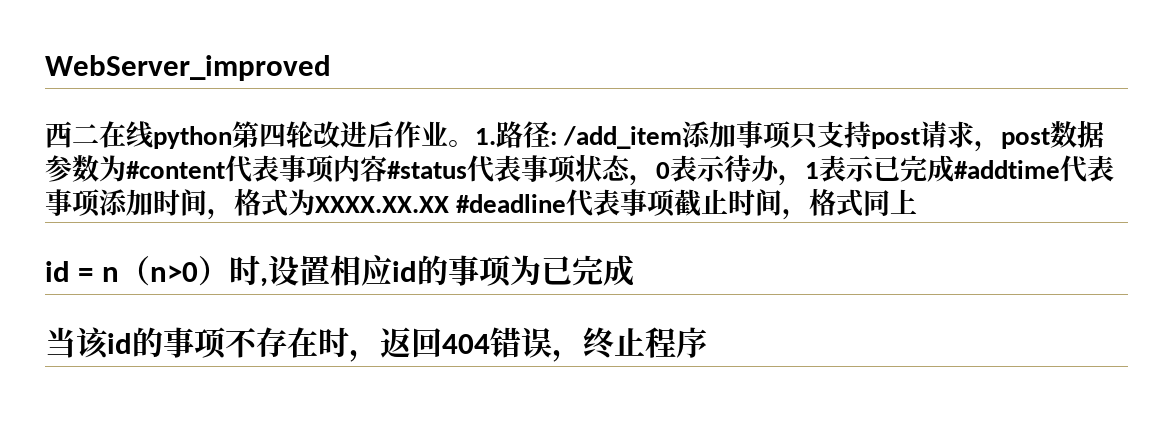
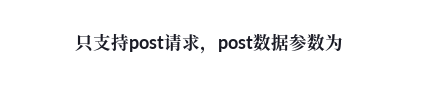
- WebServer_improved
- 西二在线python第四轮改进后作业。1.路径: /add_item添加事项只支持post请求，post数据参数为#content代表事项内容#status代表事项状态，0表示待办，1表示已完成#addtime代表事项添加时间，格式为XXXX.XX.XX #deadline代表事项截止时间，格式同上
- id = n（n>0）时,设置相应id的事项为已完成
- 当该id的事项不存在时，返回404错误，终止程序
+ 只支持post请求，post数据参数为

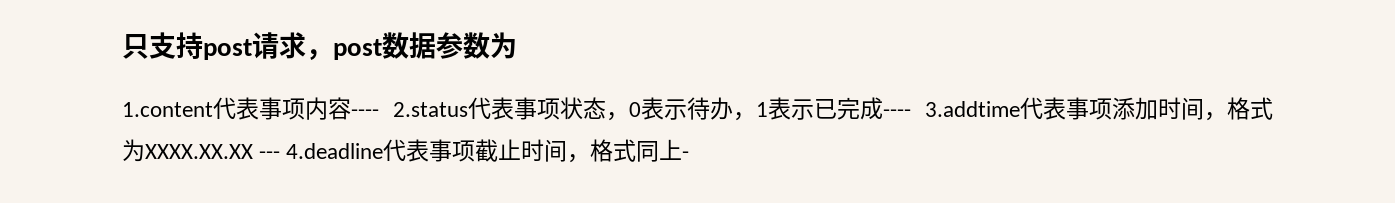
+ 1.content代表事项内容---- 2.status代表事项状态，0表示待办，1表示已完成---- 3.addtime代表事项添加时间，格式为XXXX.XX.XX --- 4.deadline代表事项截止时间，格式同上-

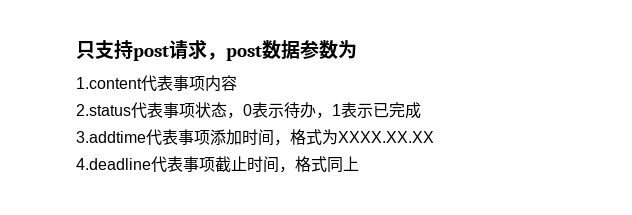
- 1.content代表事项内容---- 2.status代表事项状态，0表示待办，1表示已完成---- 3.addtime代表事项添加时间，格式为XXXX.XX.XX --- 4.deadline代表事项截止时间，格式同上-
+ 1.content代表事项内容
+ 2.status代表事项状态，0表示待办，1表示已完成
+ 3.addtime代表事项添加时间，格式为XXXX.XX.XX
+ 4.deadline代表事项截止时间，格式同上

